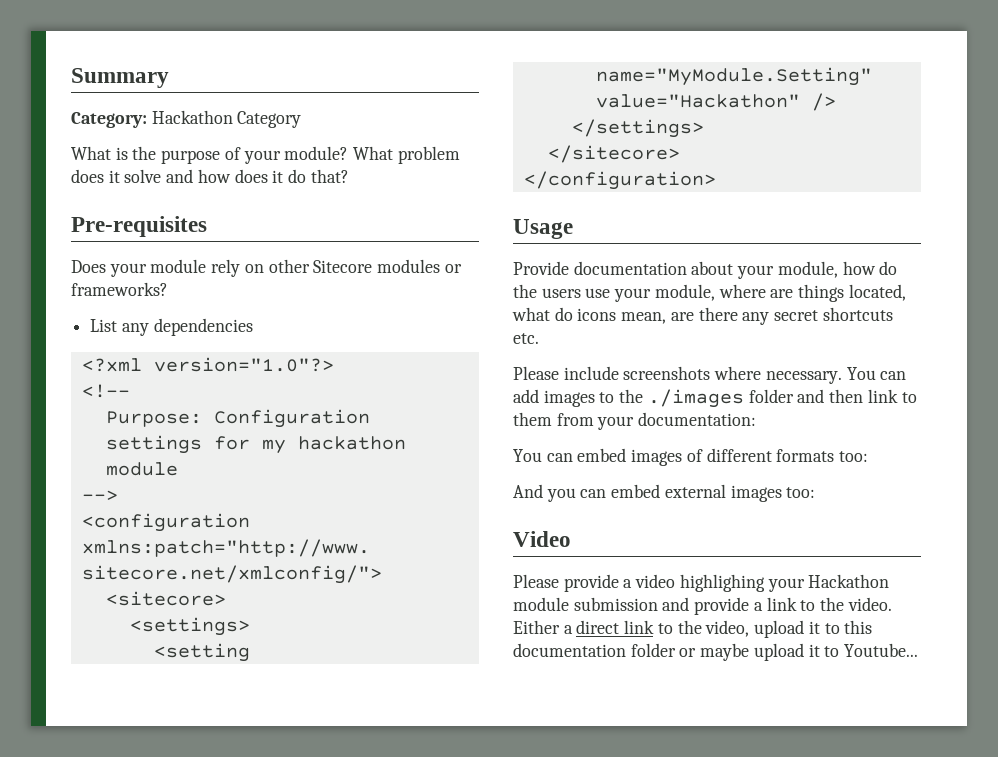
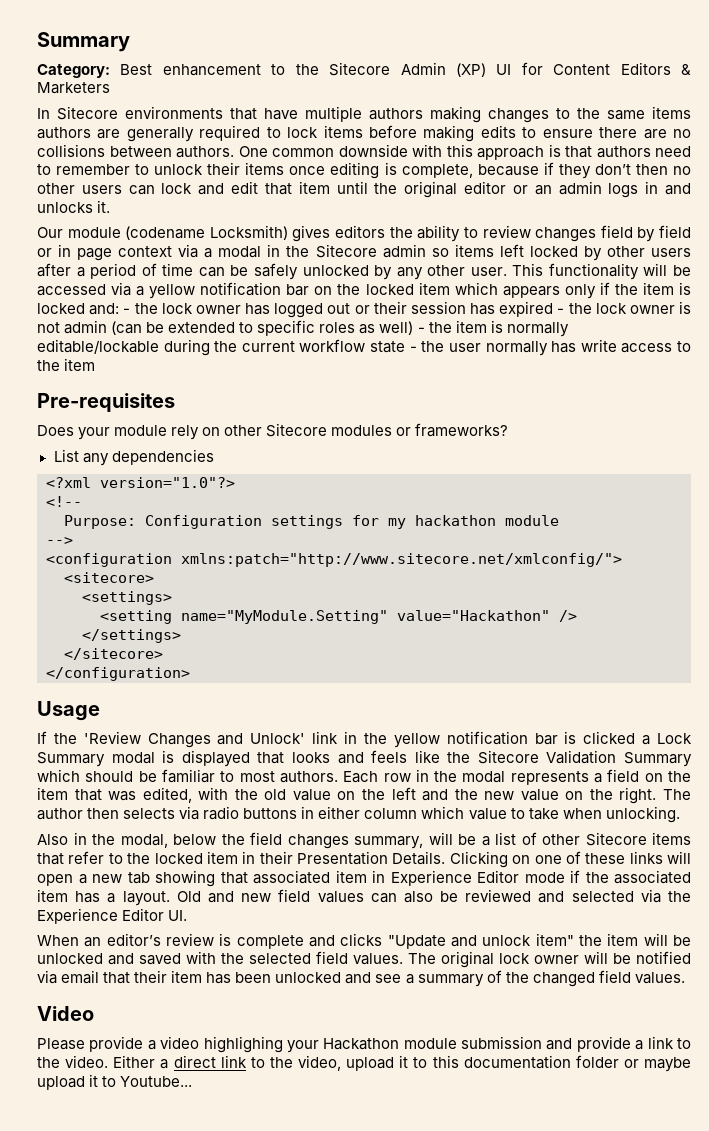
- Category: Hackathon Category
- What is the purpose of your module? What problem does it solve and how does it do that?
+ Category: Best enhancement to the Sitecore Admin (XP) UI for Content Editors & Marketers
+ In Sitecore environments that have multiple authors making changes to the same items authors are generally required to lock items before making edits to ensure there are no collisions between authors. One common downside with this approach is that authors need to remember to unlock their items once editing is complete, because if they don’t then no other users can lock and edit that item until the original editor or an admin logs in and unlocks it.
+ Our module (codename Locksmith) gives editors the ability to review changes field by field or in page context via a modal in the Sitecore admin so items left locked by other users after a period of time can be safely unlocked by any other user. This functionality will be accessed via a yellow notification bar on the locked item which appears only if the item is locked and: - the lock owner has logged out or their session has expired - the lock owner is not admin (can be extended to specific roles as well) - the item is normally editable/lockable during the current workflow state - the user normally has write access to the item
- Provide documentation about your module, how do the users use your module, where are things located, what do icons mean, are there any secret shortcuts etc.
- Please include screenshots where necessary. You can add images to the ./images folder and then link to them from your documentation:
- You can embed images of different formats too:
- And you can embed external images too:
+ If the 'Review Changes and Unlock' link in the yellow notification bar is clicked a Lock Summary modal is displayed that looks and feels like the Sitecore Validation Summary which should be familiar to most authors. Each row in the modal represents a field on the item that was edited, with the old value on the left and the new value on the right. The author then selects via radio buttons in either column which value to take when unlocking.
+ Also in the modal, below the field changes summary, will be a list of other Sitecore items that refer to the locked item in their Presentation Details. Clicking on one of these links will open a new tab showing that associated item in Experience Editor mode if the associated item has a layout. Old and new field values can also be reviewed and selected via the Experience Editor UI.
+ When an editor’s review is complete and clicks "Update and unlock item" the item will be unlocked and saved with the selected field values. The original lock owner will be notified via email that their item has been unlocked and see a summary of the changed field values.

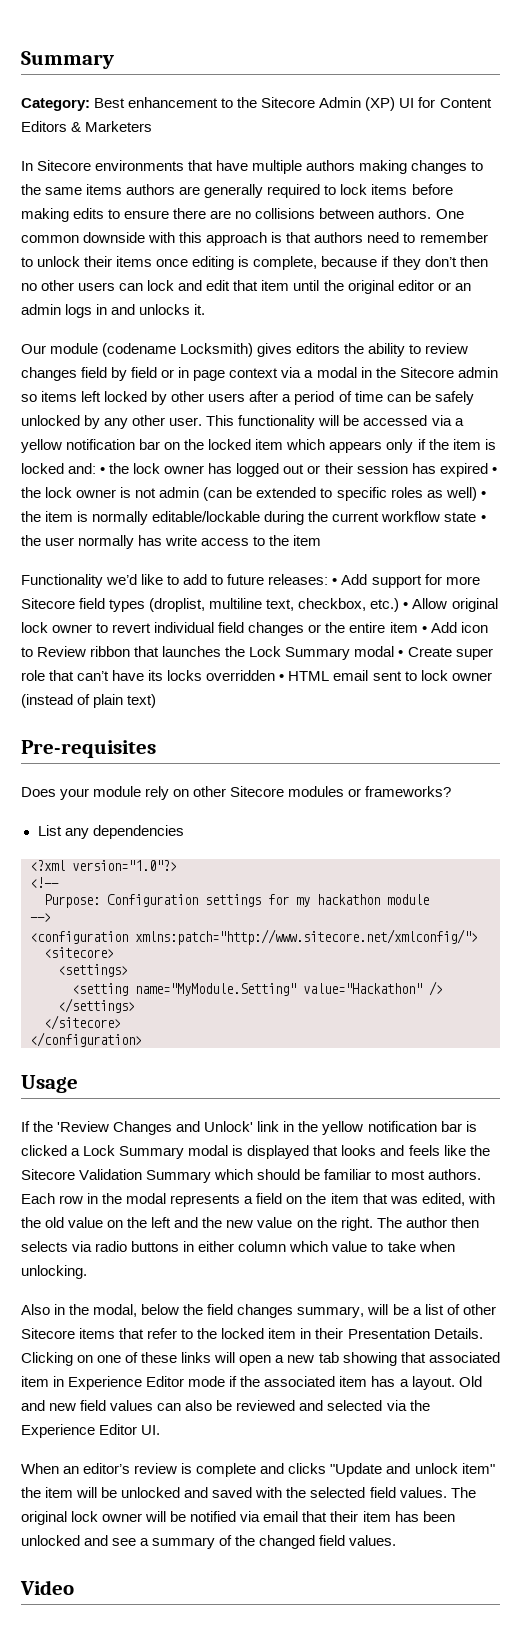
- - the lock owner has logged out or their session has expired - the lock owner is not admin (can be extended to specific roles as well) - the item is normally editable/lockable during the current workflow state - the user normally has write access to the item
+ • the lock owner has logged out or their session has expired • the lock owner is not admin (can be extended to specific roles as well) • the item is normally editable/lockable during the current workflow state • the user normally has write access to the item
+ Functionality we’d like to add to future releases: • Add support for more Sitecore field types (droplist, multiline text, checkbox, etc.) • Allow original lock owner to revert individual field changes or the entire item • Add icon to Review ribbon that launches the Lock Summary modal • Create super role that can’t have its locks overridden • HTML email sent to lock owner (instead of plain text)
- Please provide a video highlighing your Hackathon module submission and provide a link to the video. Either a direct link to the video, upload it to this documentation folder or maybe upload it to Youtube...

